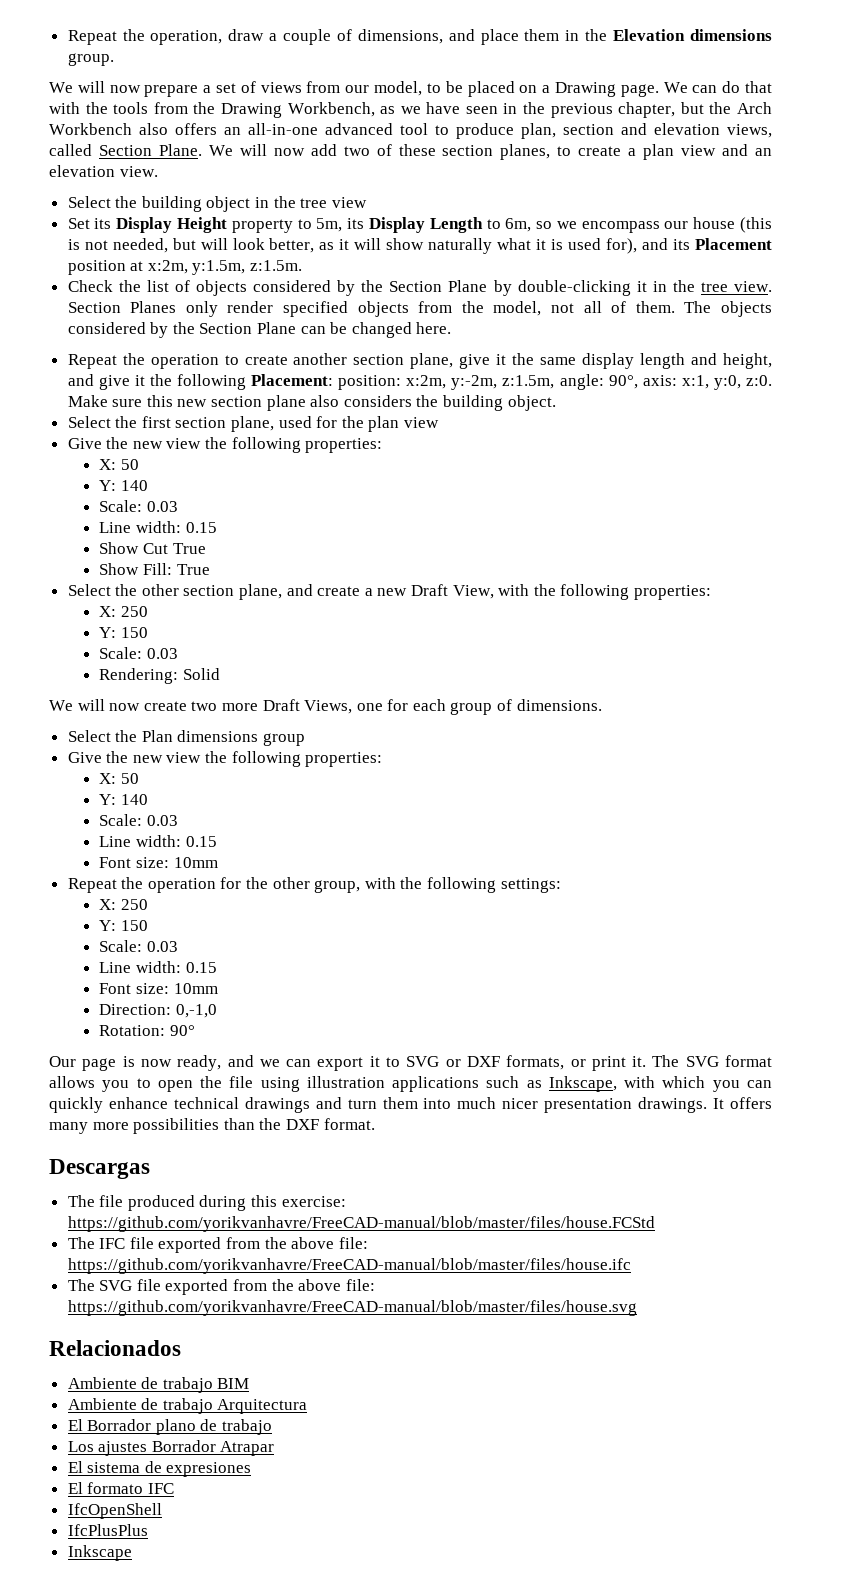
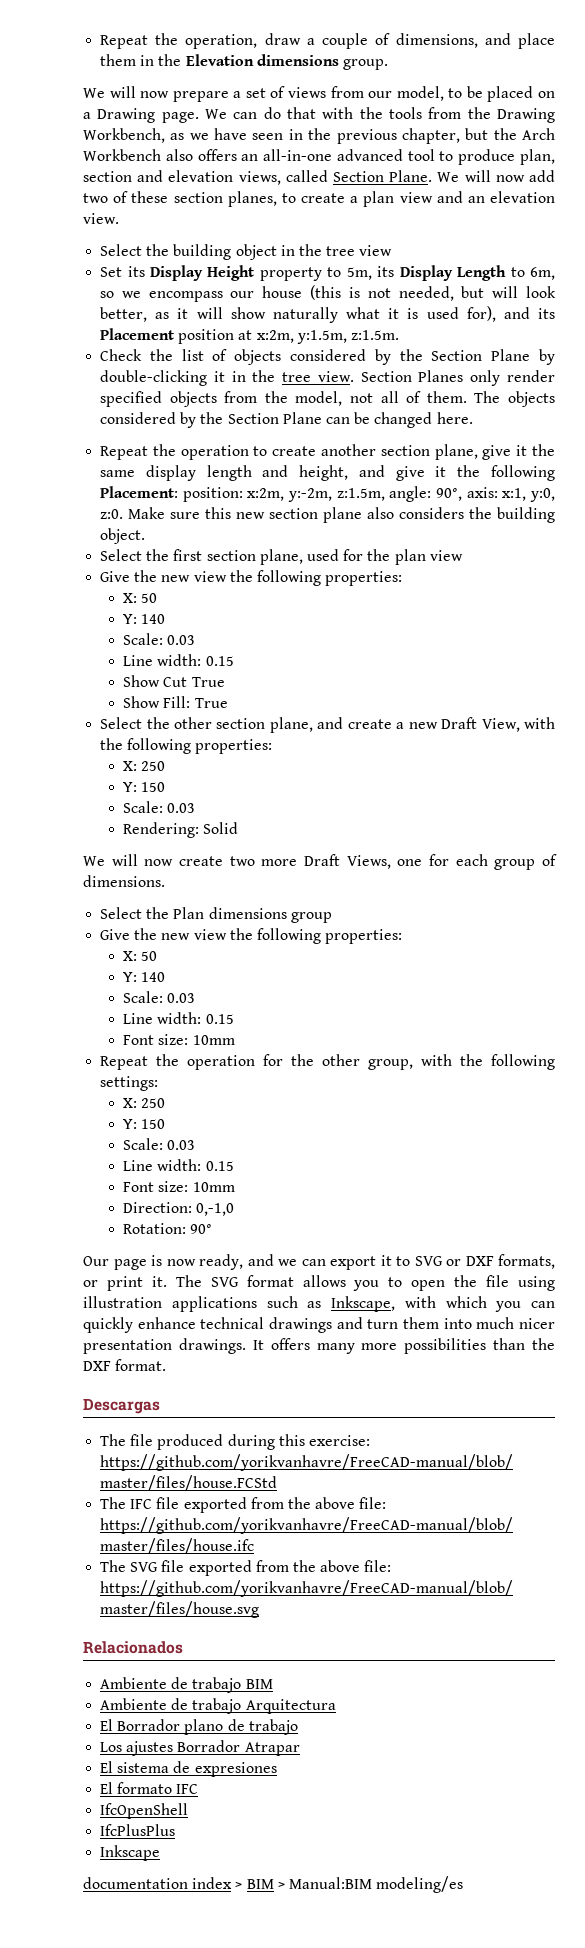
+ documentation index > BIM > Manual:BIM modeling/es

